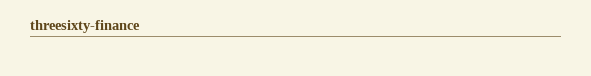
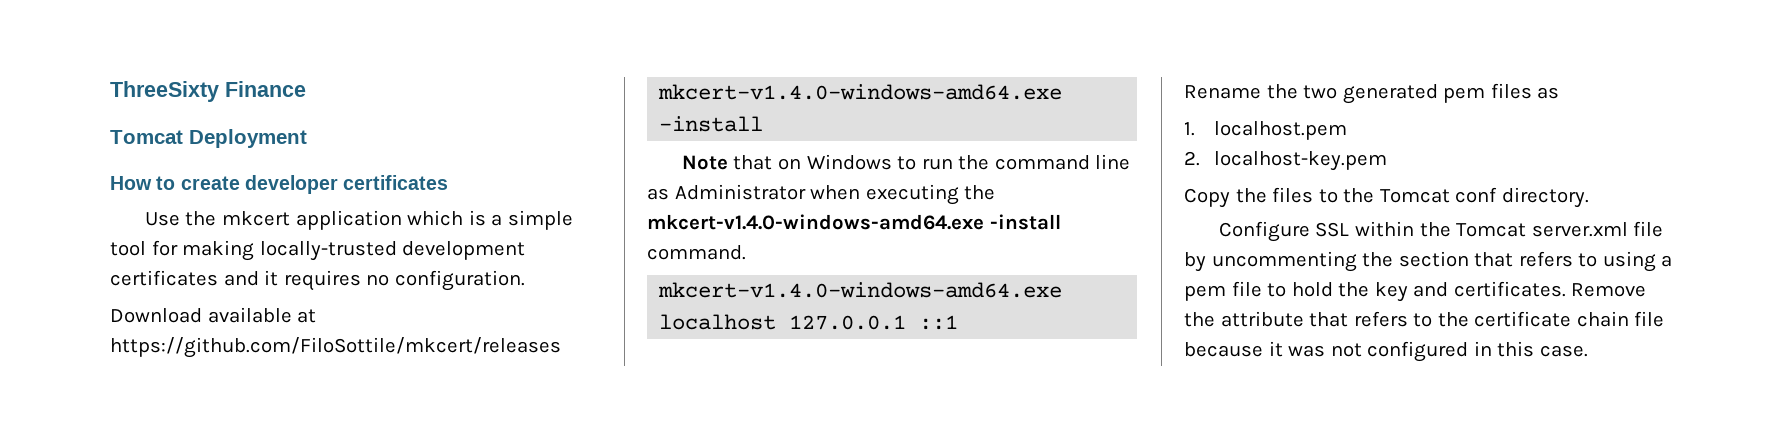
- threesixty-finance
+ ThreeSixty Finance
+ Tomcat Deployment
+ How to create developer certificates
+ Use the mkcert application which is a simple tool for making locally-trusted development certificates and it requires no configuration.
+ Download available at https://github.com/FiloSottile/mkcert/releases
+ mkcert-v1.4.0-windows-amd64.exe -install
+ Note that on Windows to run the command line as Administrator when executing the mkcert-v1.4.0-windows-amd64.exe -install command.
+ mkcert-v1.4.0-windows-amd64.exe localhost 127.0.0.1 ::1
+ Rename the two generated pem files as
+ 1. localhost.pem
+ 2. localhost-key.pem
+ Copy the files to the Tomcat conf directory.
+ Configure SSL within the Tomcat server.xml file by uncommenting the section that refers to using a pem file to hold the key and certificates. Remove the attribute that refers to the certificate chain file because it was not configured in this case.

